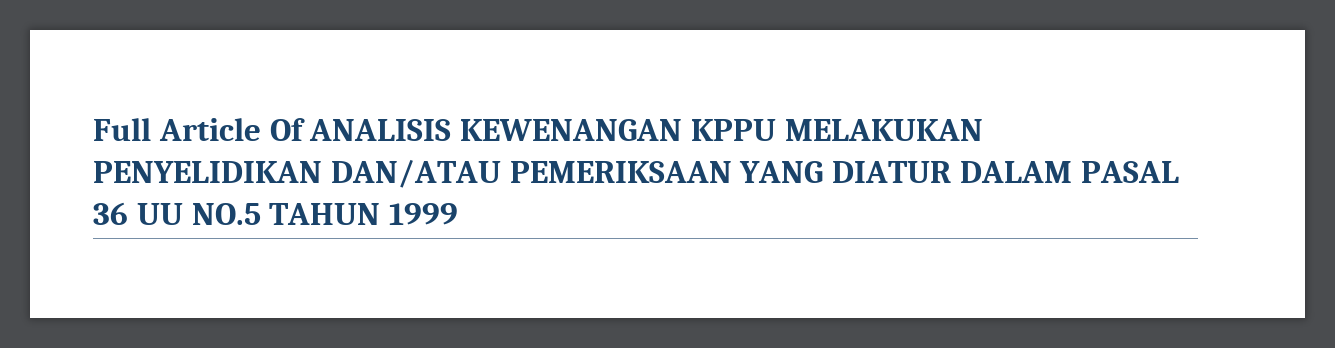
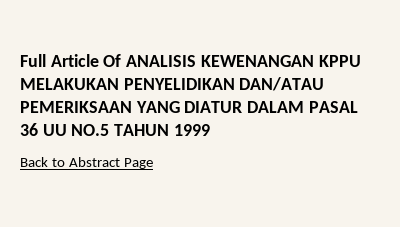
+ Back to Abstract Page

